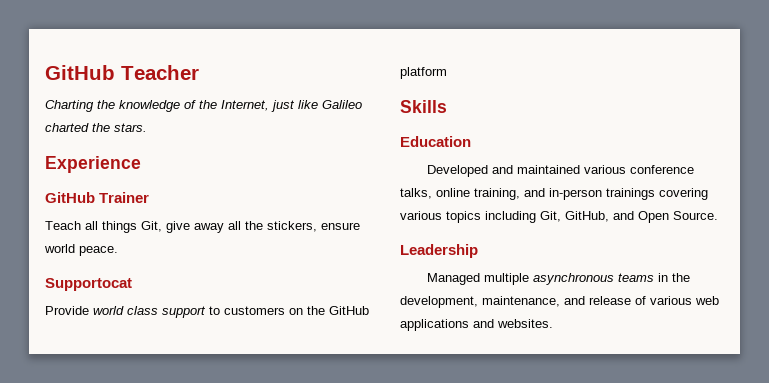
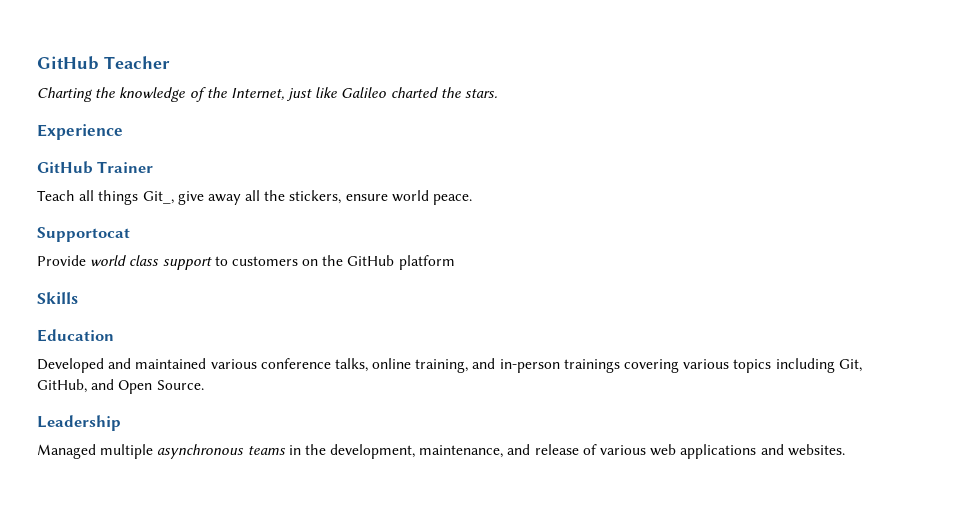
- Teach all things Git, give away all the stickers, ensure world peace.
+ Teach all things Git_, give away all the stickers, ensure world peace.

